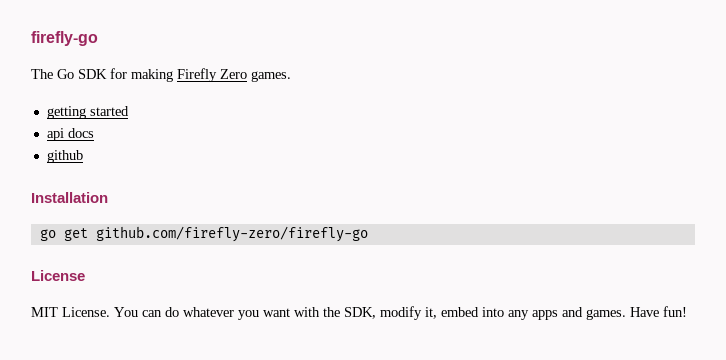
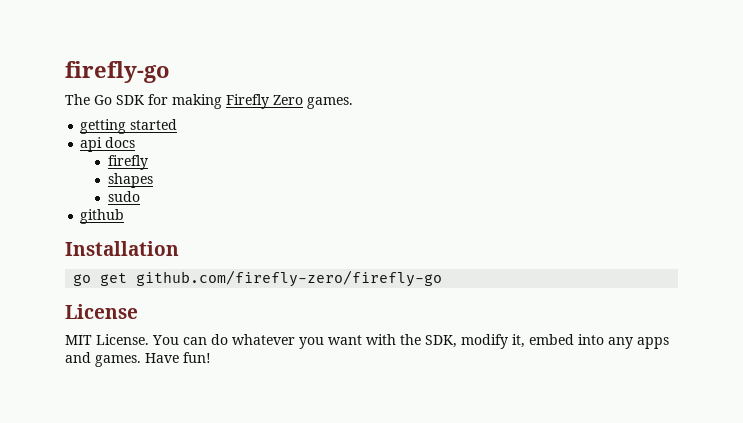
+ firefly
+ shapes
+ sudo

